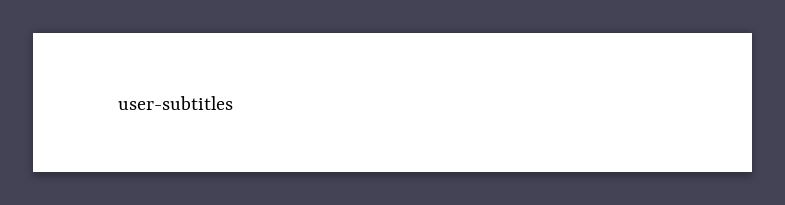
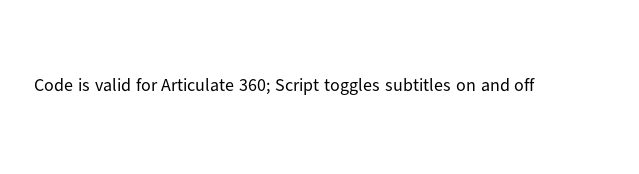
- user-subtitles
+ Code is valid for Articulate 360; Script toggles subtitles on and off

